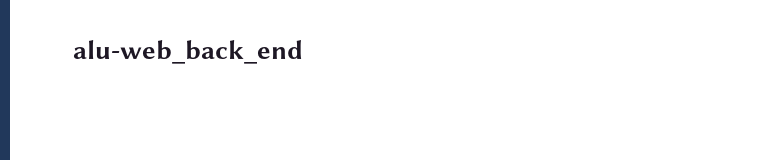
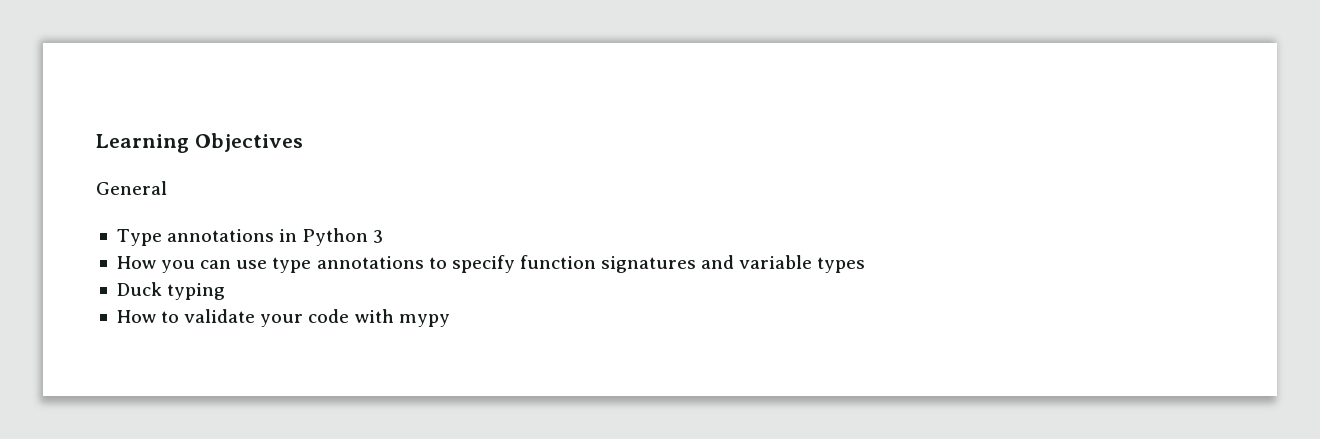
- alu-web_back_end
+ Learning Objectives
+ General
+ Type annotations in Python 3
+ How you can use type annotations to specify function signatures and variable types
+ Duck typing
+ How to validate your code with mypy

